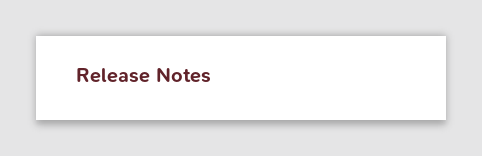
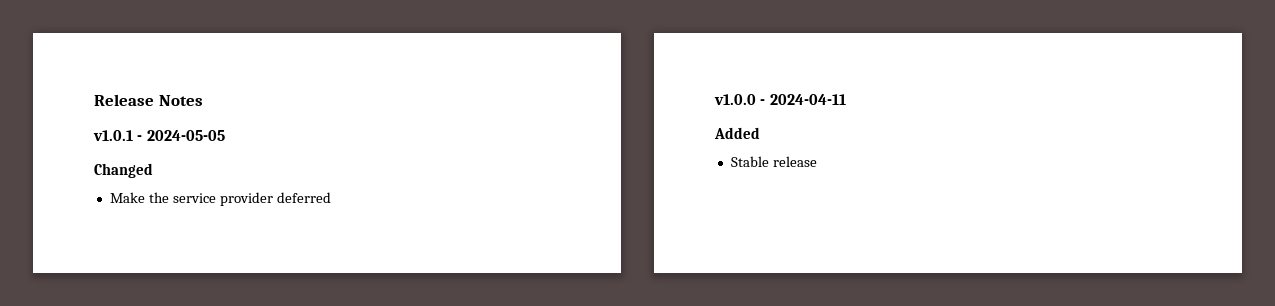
+ v1.0.1 - 2024-05-05
+ Changed
+ Make the service provider deferred
+ v1.0.0 - 2024-04-11
+ Added
+ Stable release

